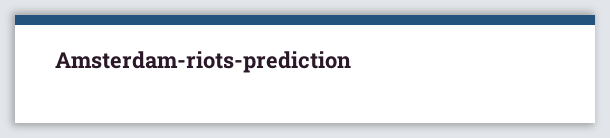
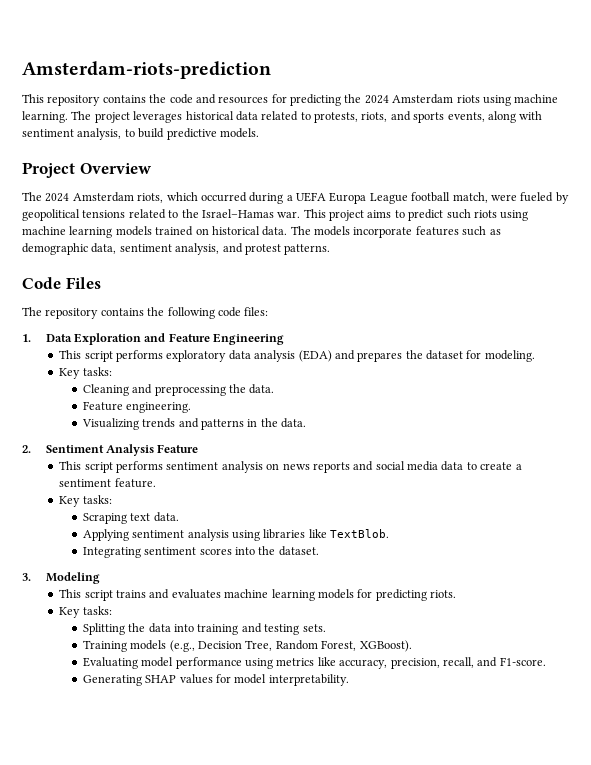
+ This repository contains the code and resources for predicting the 2024 Amsterdam riots using machine learning. The project leverages historical data related to protests, riots, and sports events, along with sentiment analysis, to build predictive models.
+ Project Overview
+ The 2024 Amsterdam riots, which occurred during a UEFA Europa League football match, were fueled by geopolitical tensions related to the Israel–Hamas war. This project aims to predict such riots using machine learning models trained on historical data. The models incorporate features such as demographic data, sentiment analysis, and protest patterns.
+ Code Files
+ The repository contains the following code files:
+ 1. Data Exploration and Feature Engineering
+ This script performs exploratory data analysis (EDA) and prepares the dataset for modeling.
+ Key tasks:
+ Cleaning and preprocessing the data.
+ Feature engineering.
+ Visualizing trends and patterns in the data.
+ 2. Sentiment Analysis Feature
+ This script performs sentiment analysis on news reports and social media data to create a sentiment feature.
+ Key tasks:
+ Scraping text data.
+ Applying sentiment analysis using libraries like TextBlob.
+ Integrating sentiment scores into the dataset.
+ 3. Modeling
+ This script trains and evaluates machine learning models for predicting riots.
+ Key tasks:
+ Splitting the data into training and testing sets.
+ Training models (e.g., Decision Tree, Random Forest, XGBoost).
+ Evaluating model performance using metrics like accuracy, precision, recall, and F1-score.
+ Generating SHAP values for model interpretability.

